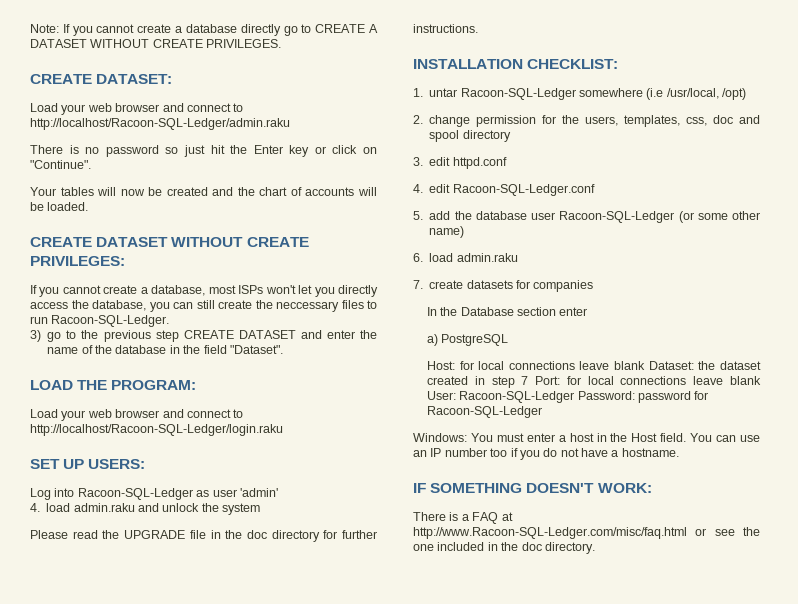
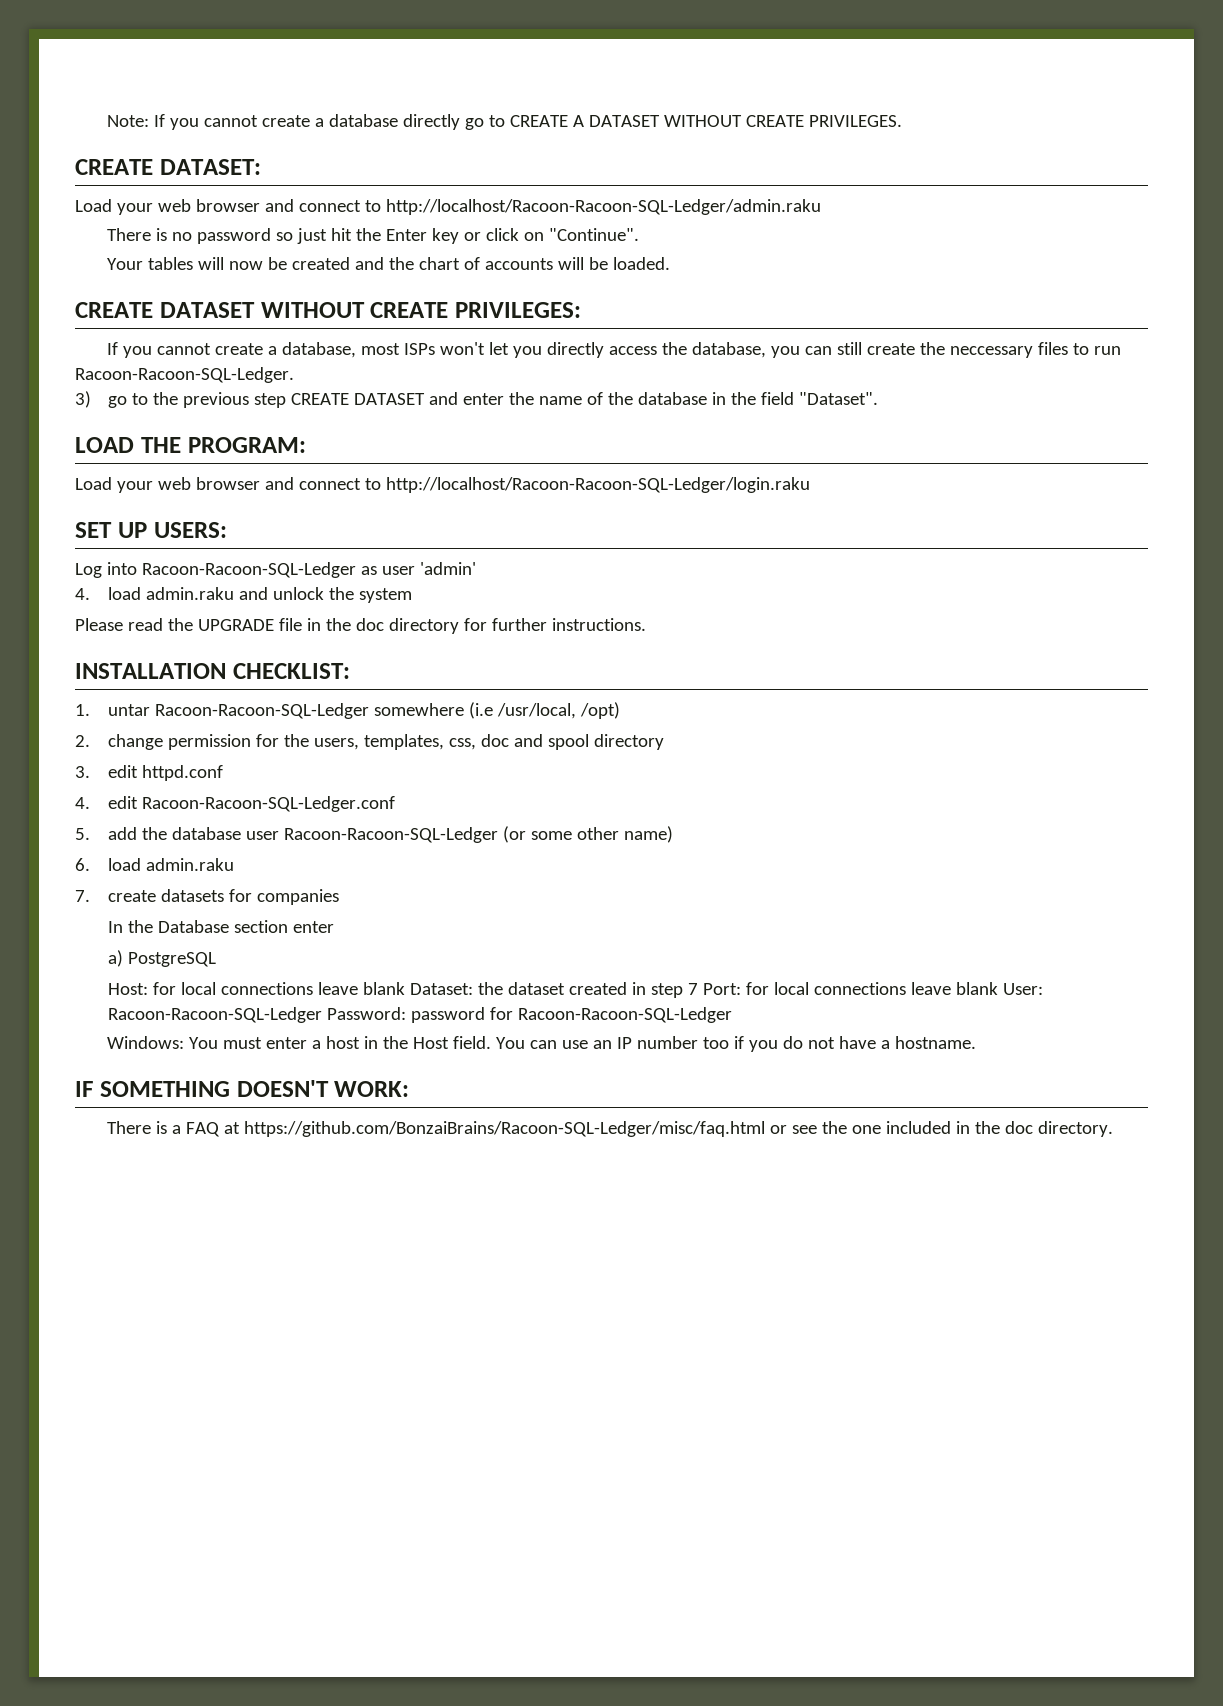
- Load your web browser and connect to http://localhost/Racoon-SQL-Ledger/admin.raku
+ Load your web browser and connect to http://localhost/Racoon-Racoon-SQL-Ledger/admin.raku
- If you cannot create a database, most ISPs won't let you directly access the database, you can still create the neccessary files to run Racoon-SQL-Ledger.
+ If you cannot create a database, most ISPs won't let you directly access the database, you can still create the neccessary files to run Racoon-Racoon-SQL-Ledger.
- Load your web browser and connect to http://localhost/Racoon-SQL-Ledger/login.raku
+ Load your web browser and connect to http://localhost/Racoon-Racoon-SQL-Ledger/login.raku
- Log into Racoon-SQL-Ledger as user 'admin'
+ Log into Racoon-Racoon-SQL-Ledger as user 'admin'
- 1. untar Racoon-SQL-Ledger somewhere (i.e /usr/local, /opt)
+ 1. untar Racoon-Racoon-SQL-Ledger somewhere (i.e /usr/local, /opt)
- 4. edit Racoon-SQL-Ledger.conf
+ 4. edit Racoon-Racoon-SQL-Ledger.conf
- 5. add the database user Racoon-SQL-Ledger (or some other name)
+ 5. add the database user Racoon-Racoon-SQL-Ledger (or some other name)
- Host: for local connections leave blank Dataset: the dataset created in step 7 Port: for local connections leave blank User: Racoon-SQL-Ledger Password: password for Racoon-SQL-Ledger
+ Host: for local connections leave blank Dataset: the dataset created in step 7 Port: for local connections leave blank User: Racoon-Racoon-SQL-Ledger Password: password for Racoon-Racoon-SQL-Ledger
- There is a FAQ at http://www.Racoon-SQL-Ledger.com/misc/faq.html or see the one included in the doc directory.
+ There is a FAQ at https://github.com/BonzaiBrains/Racoon-SQL-Ledger/misc/faq.html or see the one included in the doc directory.

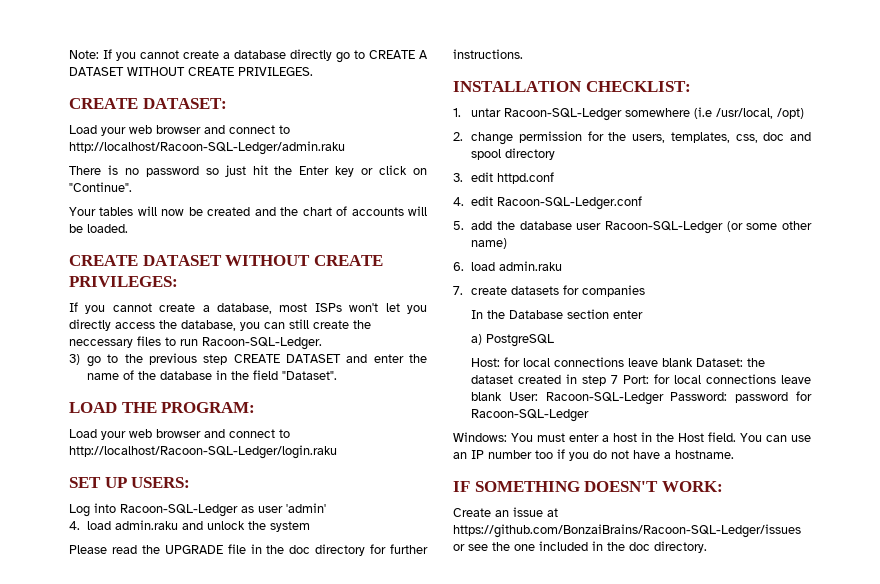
- Load your web browser and connect to http://localhost/Racoon-Racoon-SQL-Ledger/admin.raku
+ Load your web browser and connect to http://localhost/Racoon-SQL-Ledger/admin.raku
- If you cannot create a database, most ISPs won't let you directly access the database, you can still create the neccessary files to run Racoon-Racoon-SQL-Ledger.
+ If you cannot create a database, most ISPs won't let you directly access the database, you can still create the neccessary files to run Racoon-SQL-Ledger.
- Load your web browser and connect to http://localhost/Racoon-Racoon-SQL-Ledger/login.raku
+ Load your web browser and connect to http://localhost/Racoon-SQL-Ledger/login.raku
- Log into Racoon-Racoon-SQL-Ledger as user 'admin'
+ Log into Racoon-SQL-Ledger as user 'admin'
- 1. untar Racoon-Racoon-SQL-Ledger somewhere (i.e /usr/local, /opt)
+ 1. untar Racoon-SQL-Ledger somewhere (i.e /usr/local, /opt)
- 4. edit Racoon-Racoon-SQL-Ledger.conf
+ 4. edit Racoon-SQL-Ledger.conf
- 5. add the database user Racoon-Racoon-SQL-Ledger (or some other name)
+ 5. add the database user Racoon-SQL-Ledger (or some other name)
- Host: for local connections leave blank Dataset: the dataset created in step 7 Port: for local connections leave blank User: Racoon-Racoon-SQL-Ledger Password: password for Racoon-Racoon-SQL-Ledger
+ Host: for local connections leave blank Dataset: the dataset created in step 7 Port: for local connections leave blank User: Racoon-SQL-Ledger Password: password for Racoon-SQL-Ledger
- There is a FAQ at https://github.com/BonzaiBrains/Racoon-SQL-Ledger/misc/faq.html or see the one included in the doc directory.
+ Create an issue at https://github.com/BonzaiBrains/Racoon-SQL-Ledger/issues or see the one included in the doc directory.

